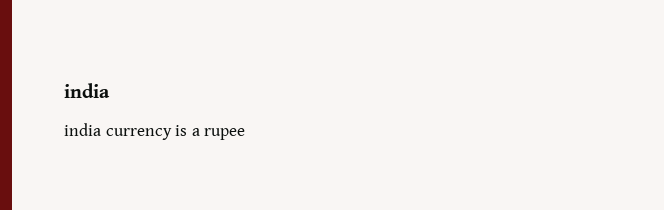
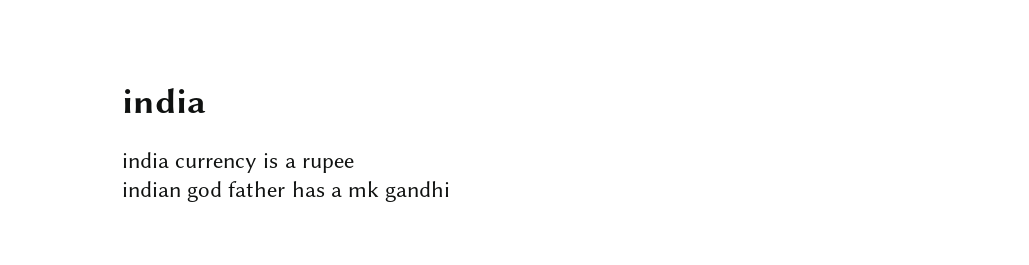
+ indian god father has a mk gandhi

